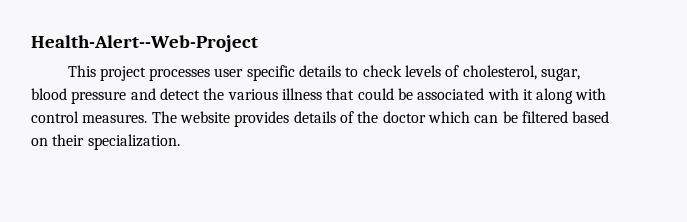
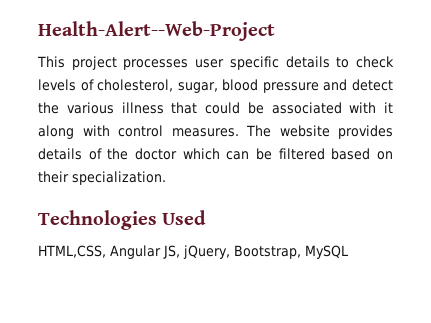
+ Technologies Used
+ HTML,CSS, Angular JS, jQuery, Bootstrap, MySQL

